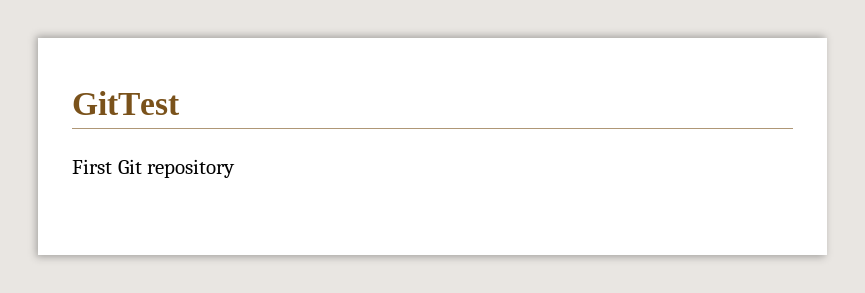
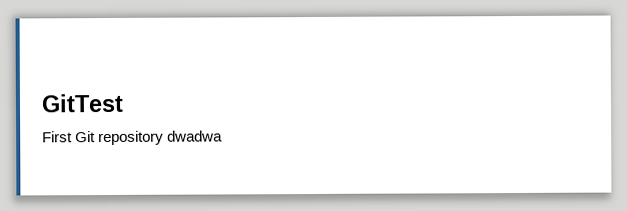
- First Git repository
+ First Git repository dwadwa

